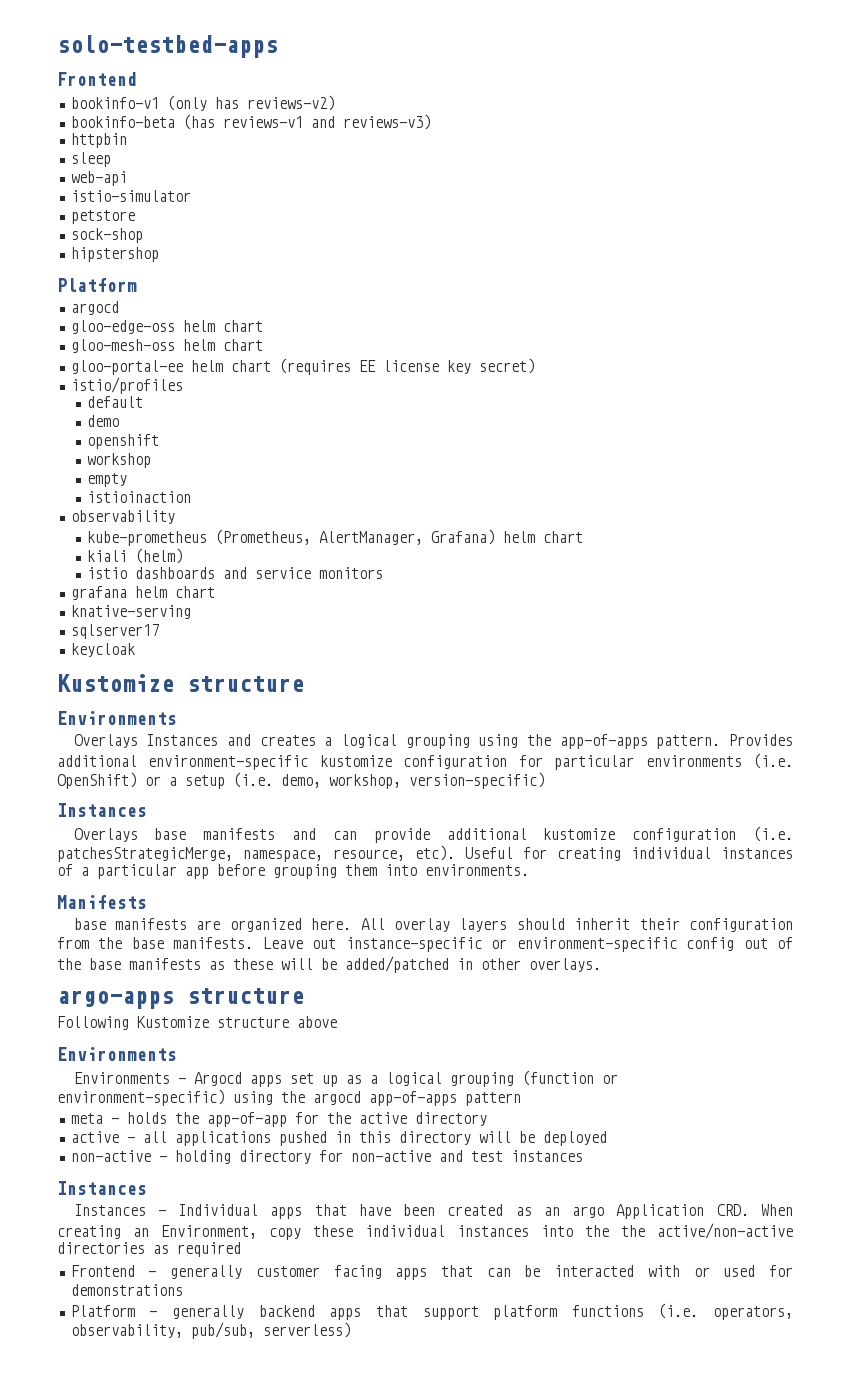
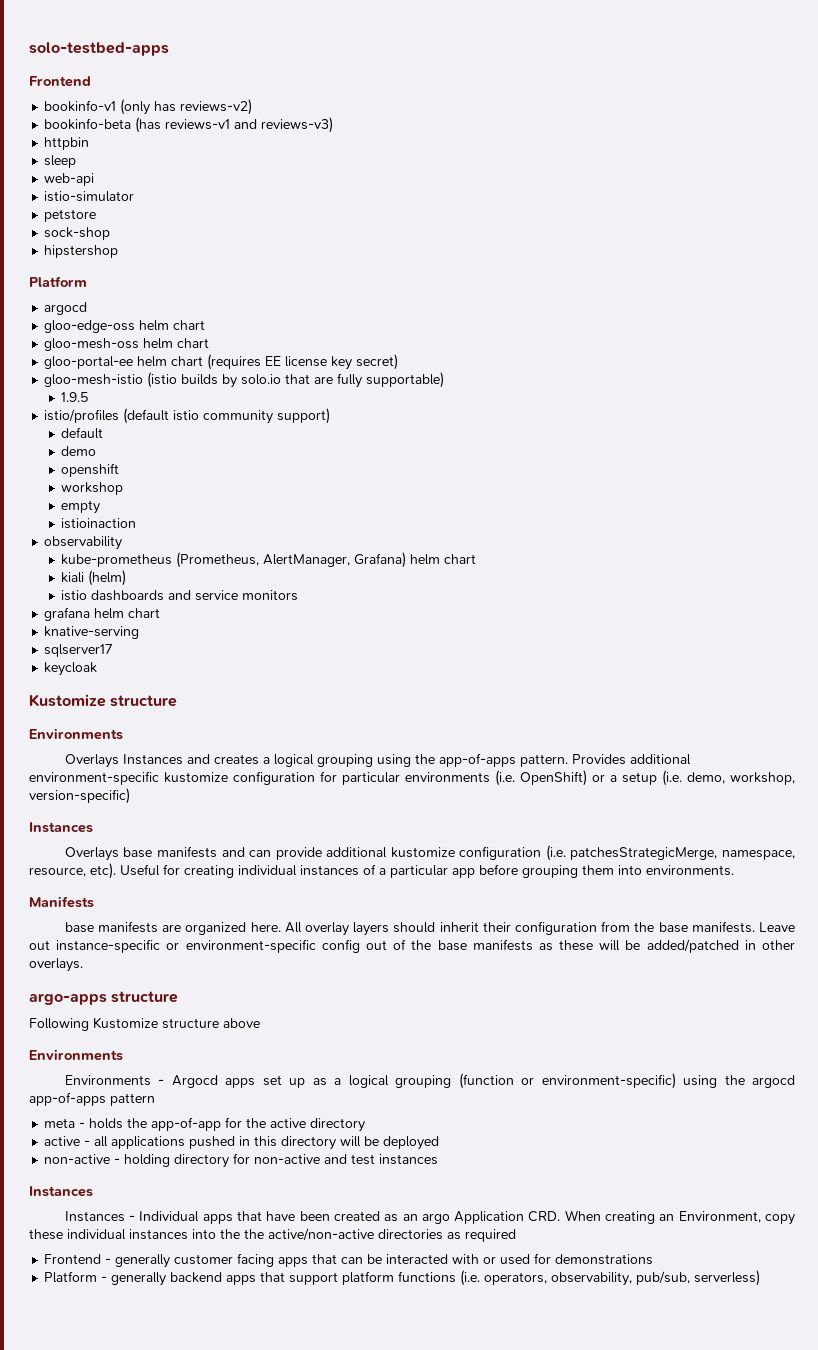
- istio/profiles
+ gloo-mesh-istio (istio builds by solo.io that are fully supportable)
+ 1.9.5
+ istio/profiles (default istio community support)

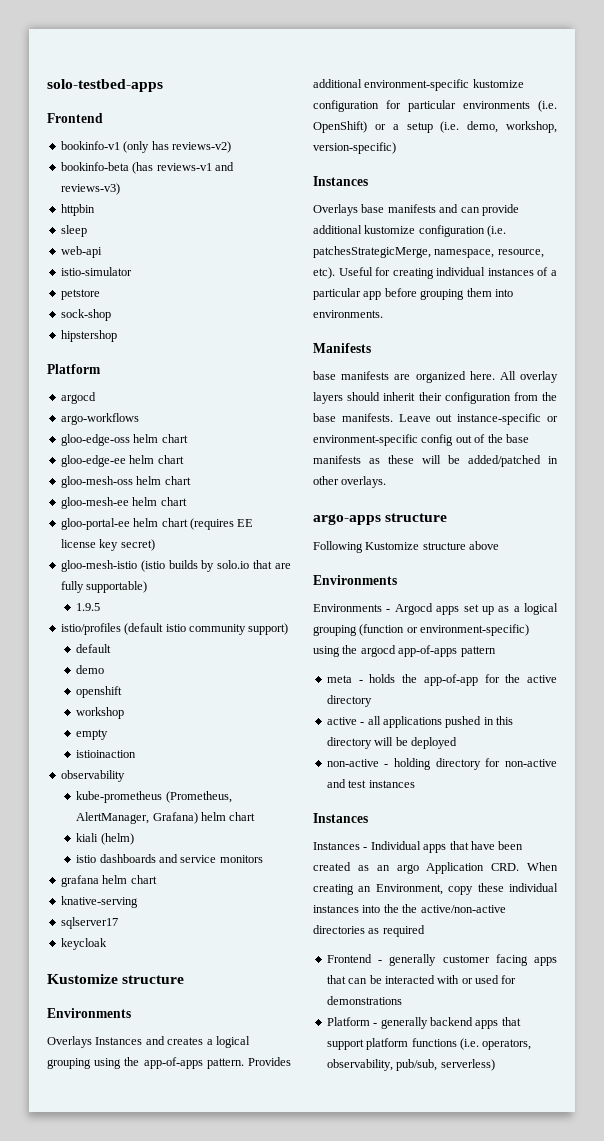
+ argo-workflows
+ gloo-edge-ee helm chart
+ gloo-mesh-ee helm chart

